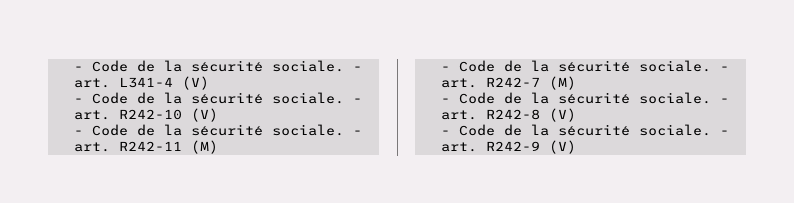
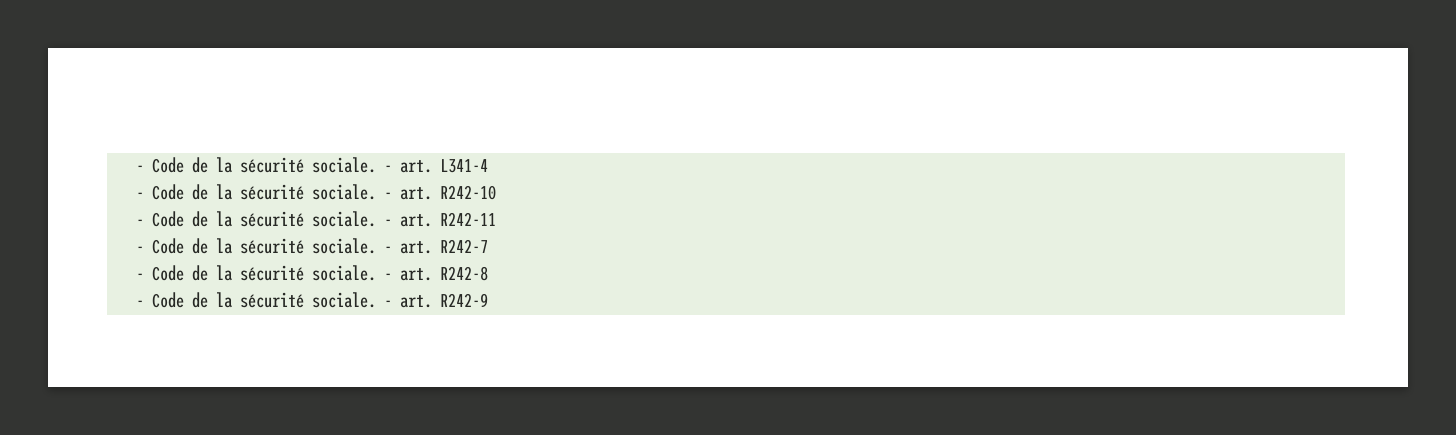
- - art. L341-4 (V)
+ - art. L341-4
- - art. R242-10 (V)
+ - art. R242-10
- - art. R242-11 (M)
+ - art. R242-11
- - art. R242-7 (M)
+ - art. R242-7
- - art. R242-8 (V)
+ - art. R242-8
- - art. R242-9 (V)
+ - art. R242-9

